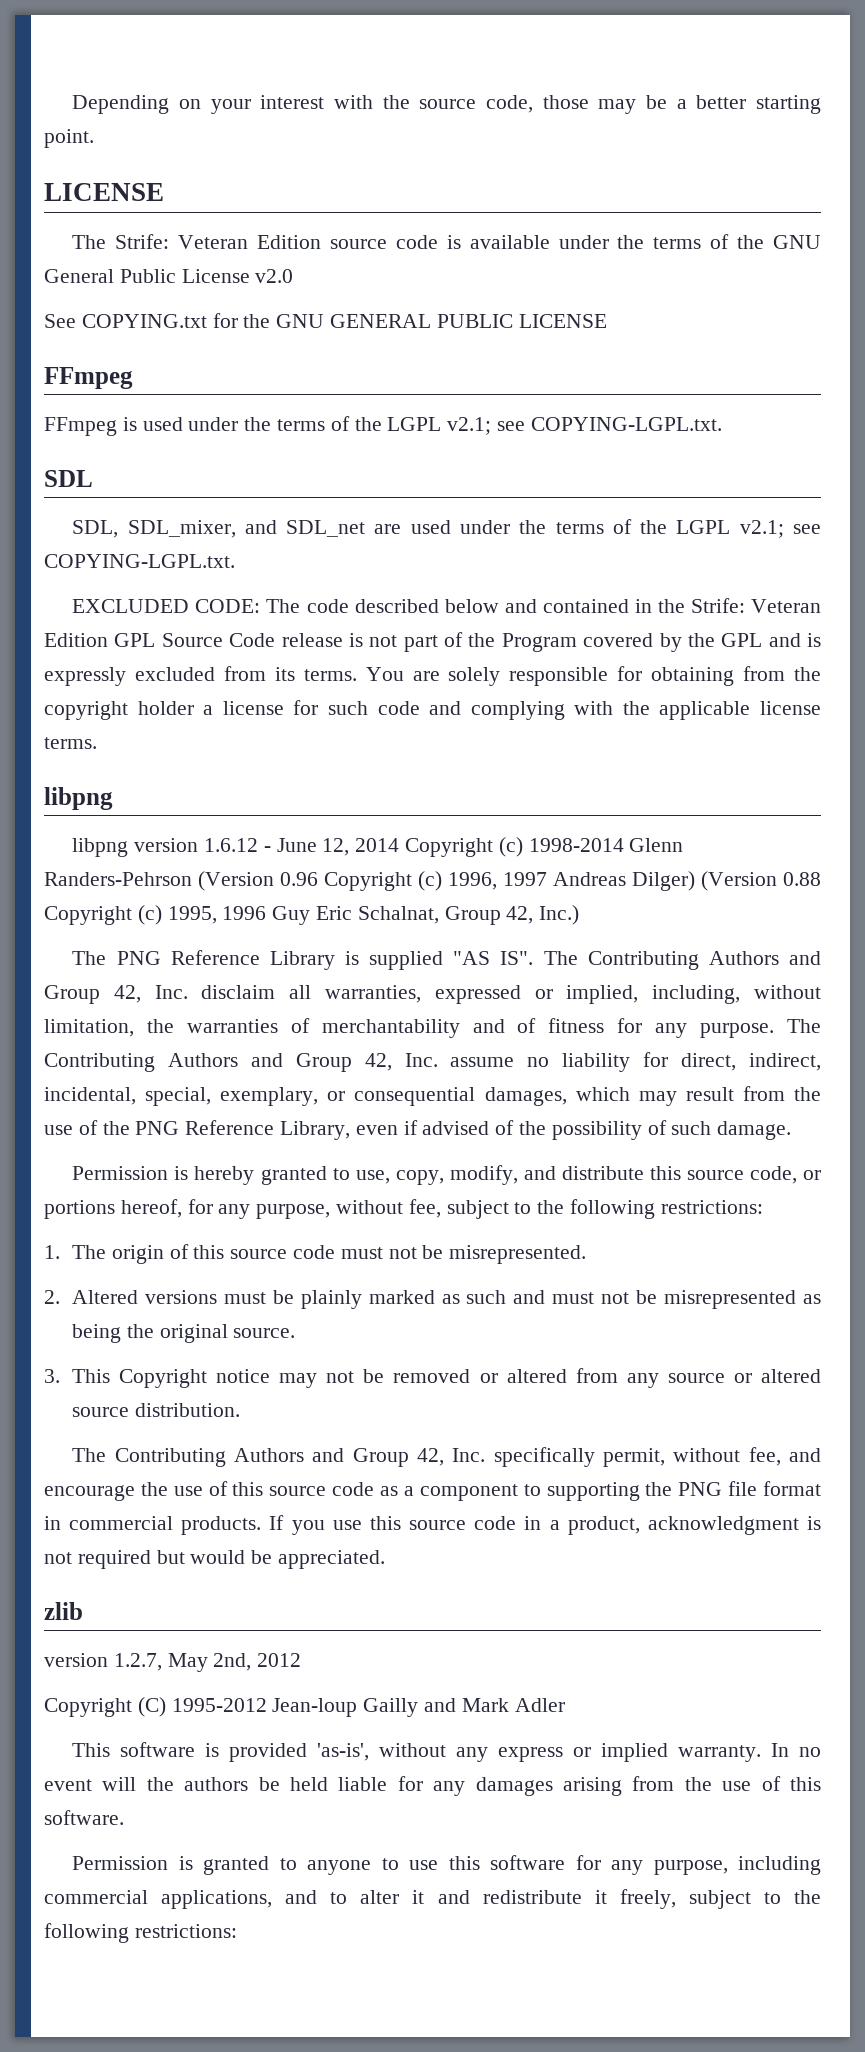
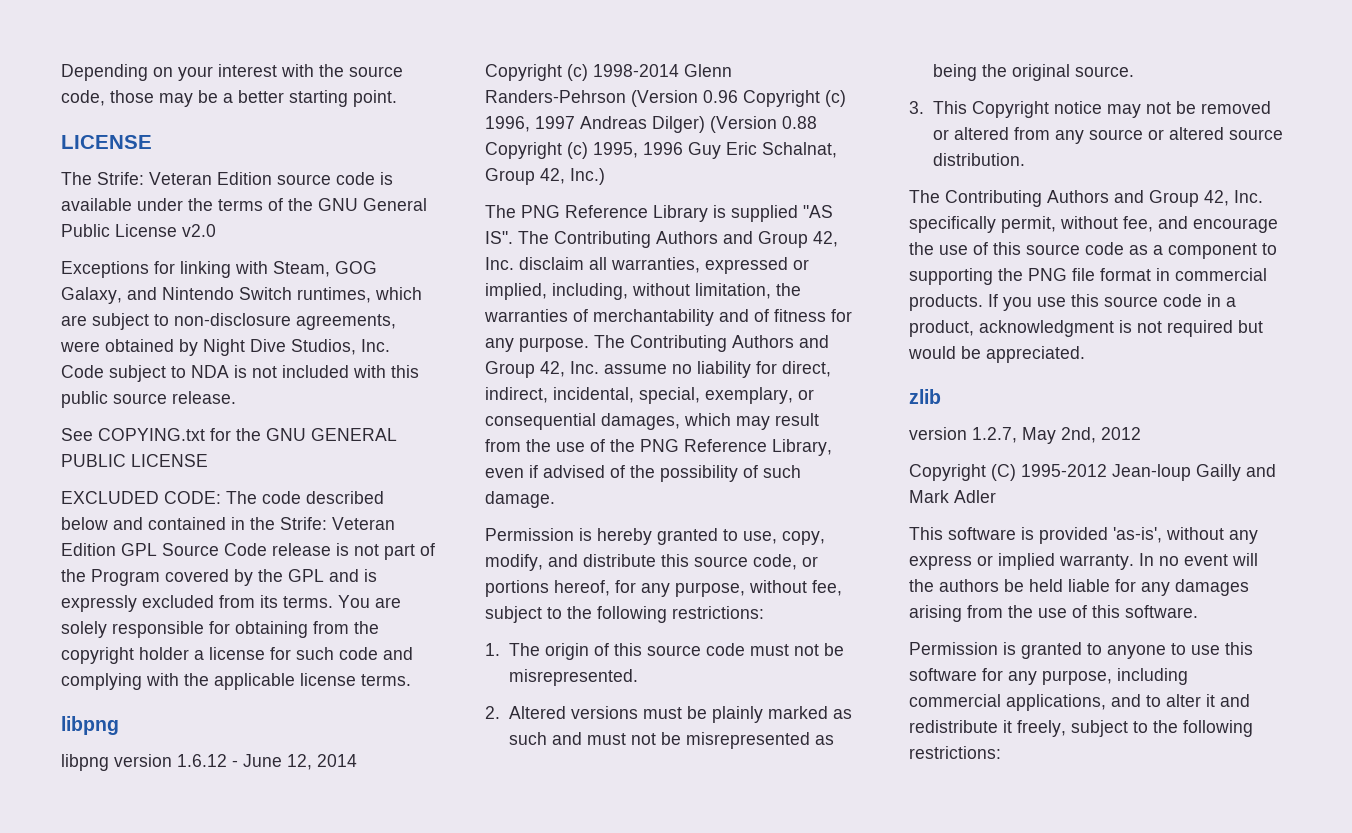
+ Exceptions for linking with Steam, GOG Galaxy, and Nintendo Switch runtimes, which are subject to non-disclosure agreements, were obtained by Night Dive Studios, Inc. Code subject to NDA is not included with this public source release.
  See COPYING.txt for the GNU GENERAL PUBLIC LICENSE
- FFmpeg
- FFmpeg is used under the terms of the LGPL v2.1; see COPYING-LGPL.txt.
- SDL
- SDL, SDL_mixer, and SDL_net are used under the terms of the LGPL v2.1; see COPYING-LGPL.txt.

